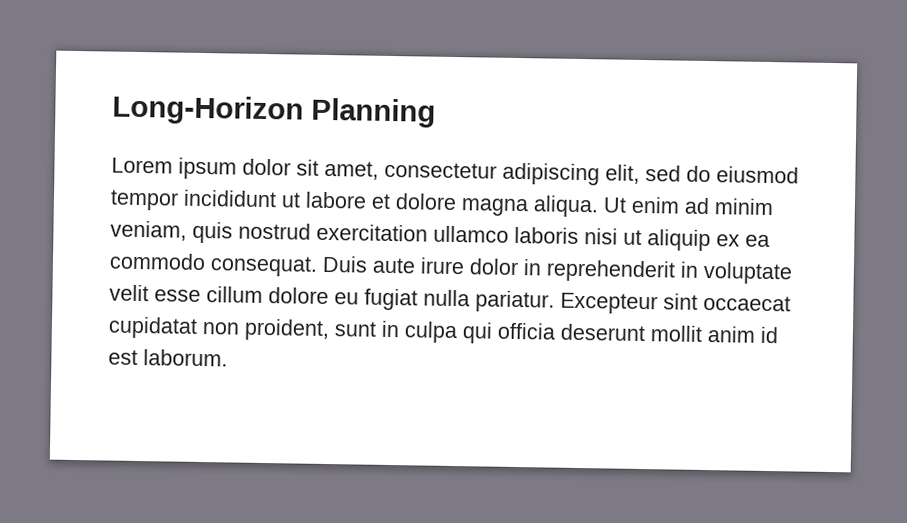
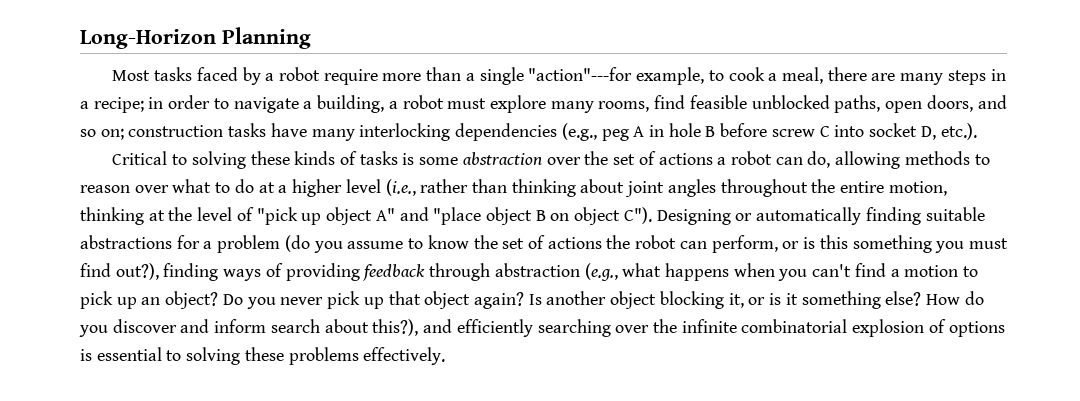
- Lorem ipsum dolor sit amet, consectetur adipiscing elit, sed do eiusmod tempor incididunt ut labore et dolore magna aliqua. Ut enim ad minim veniam, quis nostrud exercitation ullamco laboris nisi ut aliquip ex ea commodo consequat. Duis aute irure dolor in reprehenderit in voluptate velit esse cillum dolore eu fugiat nulla pariatur. Excepteur sint occaecat cupidatat non proident, sunt in culpa qui officia deserunt mollit anim id est laborum.
+ Most tasks faced by a robot require more than a single "action"---for example, to cook a meal, there are many steps in a recipe; in order to navigate a building, a robot must explore many rooms, find feasible unblocked paths, open doors, and so on; construction tasks have many interlocking dependencies (e.g., peg A in hole B before screw C into socket D, etc.).
+ Critical to solving these kinds of tasks is some abstraction over the set of actions a robot can do, allowing methods to reason over what to do at a higher level (i.e., rather than thinking about joint angles throughout the entire motion, thinking at the level of "pick up object A" and "place object B on object C"). Designing or automatically finding suitable abstractions for a problem (do you assume to know the set of actions the robot can perform, or is this something you must find out?), finding ways of providing feedback through abstraction (e.g., what happens when you can't find a motion to pick up an object? Do you never pick up that object again? Is another object blocking it, or is it something else? How do you discover and inform search about this?), and efficiently searching over the infinite combinatorial explosion of options is essential to solving these problems effectively.

